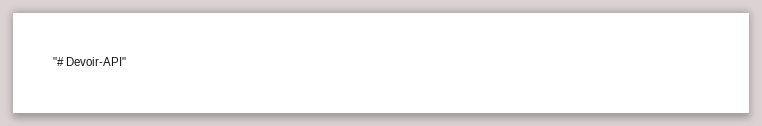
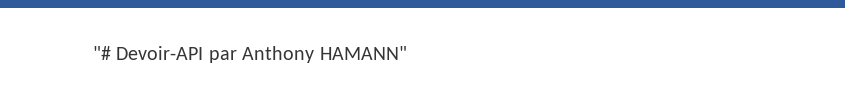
- "# Devoir-API"
+ "# Devoir-API par Anthony HAMANN"

